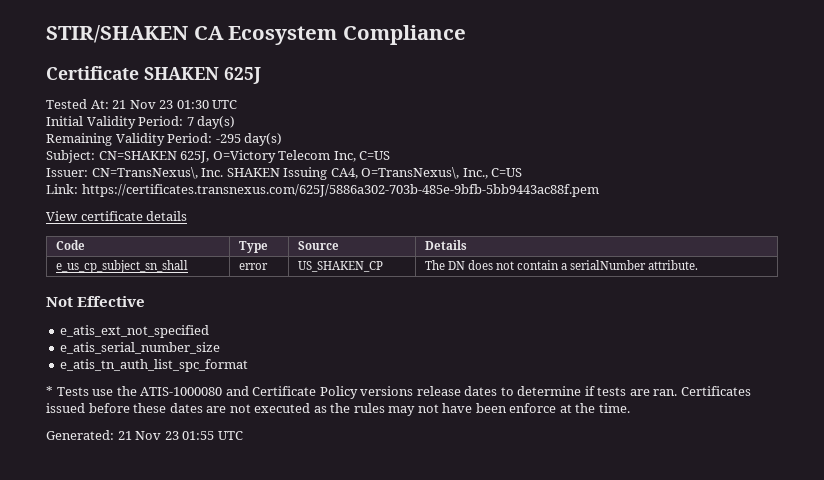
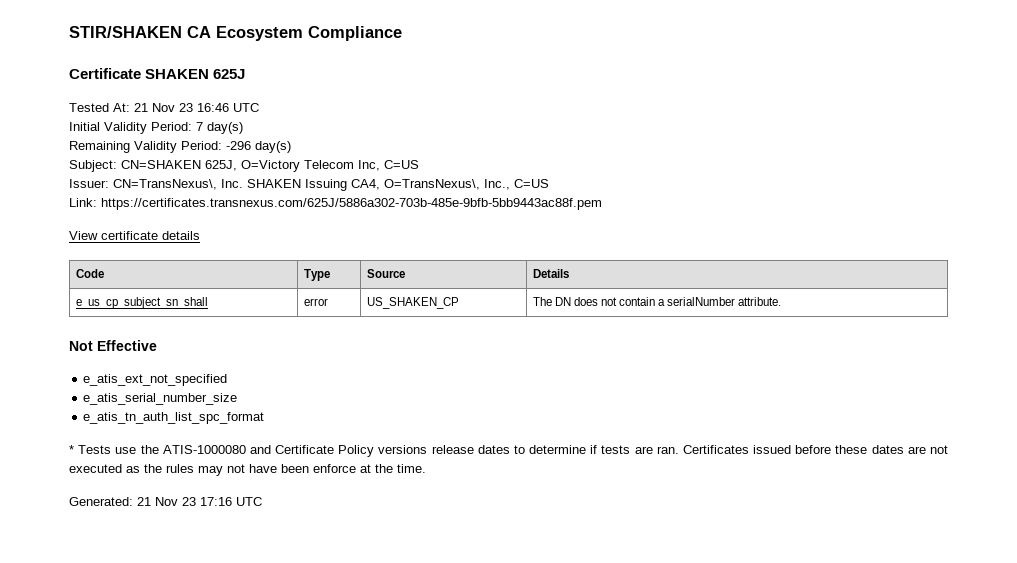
- Tested At: 21 Nov 23 01:30 UTC
+ Tested At: 21 Nov 23 16:46 UTC
- Remaining Validity Period: -295 day(s)
+ Remaining Validity Period: -296 day(s)
- Generated: 21 Nov 23 01:55 UTC
+ Generated: 21 Nov 23 17:16 UTC

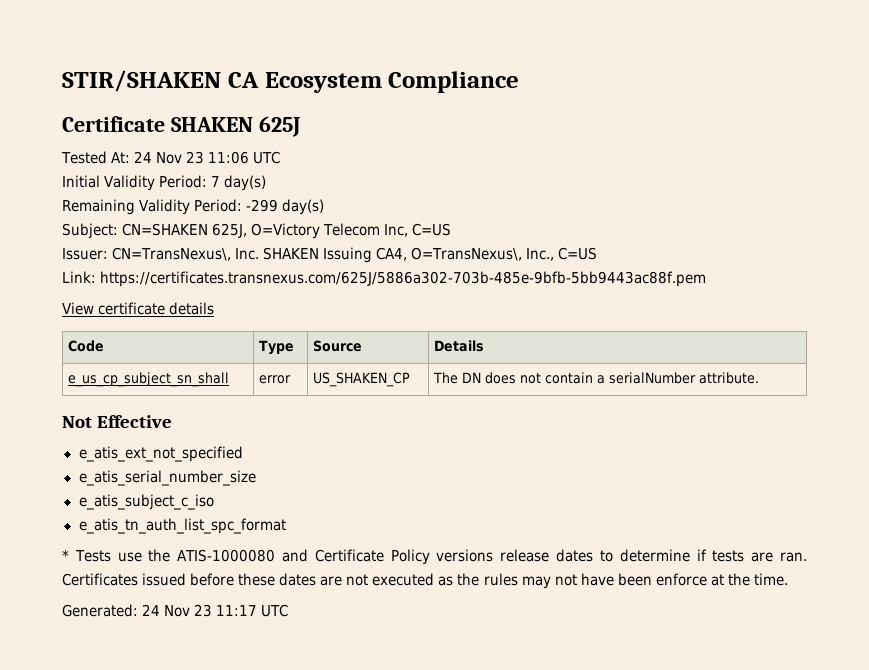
- Tested At: 21 Nov 23 16:46 UTC
+ Tested At: 24 Nov 23 11:06 UTC
- Remaining Validity Period: -296 day(s)
+ Remaining Validity Period: -299 day(s)
+ e_atis_subject_c_iso
- Generated: 21 Nov 23 17:16 UTC
+ Generated: 24 Nov 23 11:17 UTC

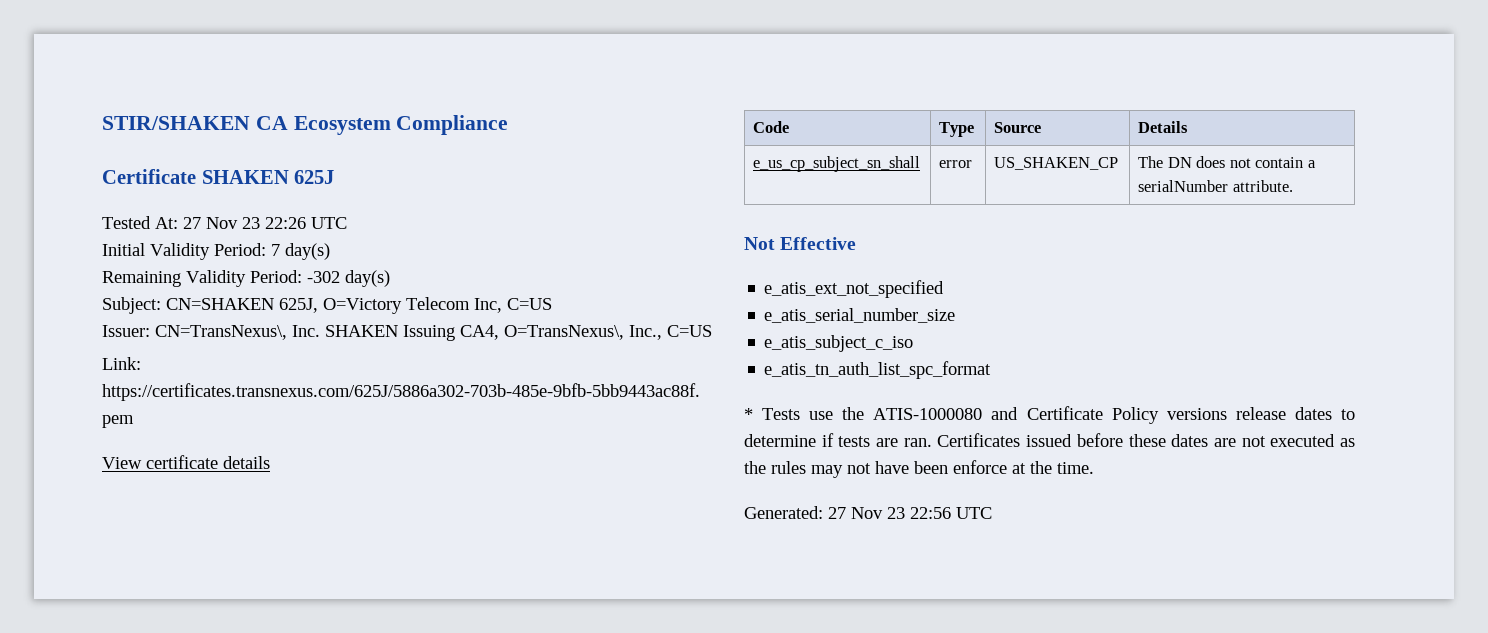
- Tested At: 24 Nov 23 11:06 UTC
+ Tested At: 27 Nov 23 22:26 UTC
- Remaining Validity Period: -299 day(s)
+ Remaining Validity Period: -302 day(s)
- Generated: 24 Nov 23 11:17 UTC
+ Generated: 27 Nov 23 22:56 UTC

